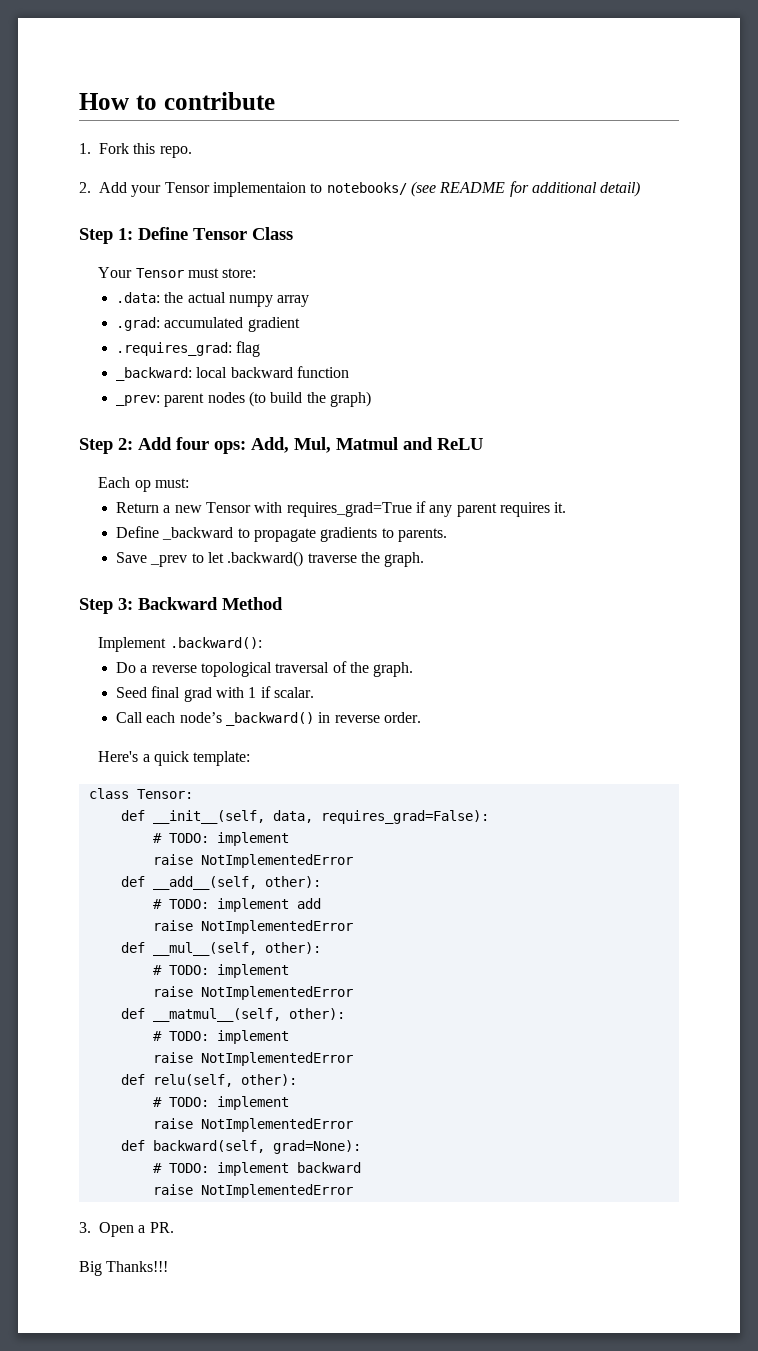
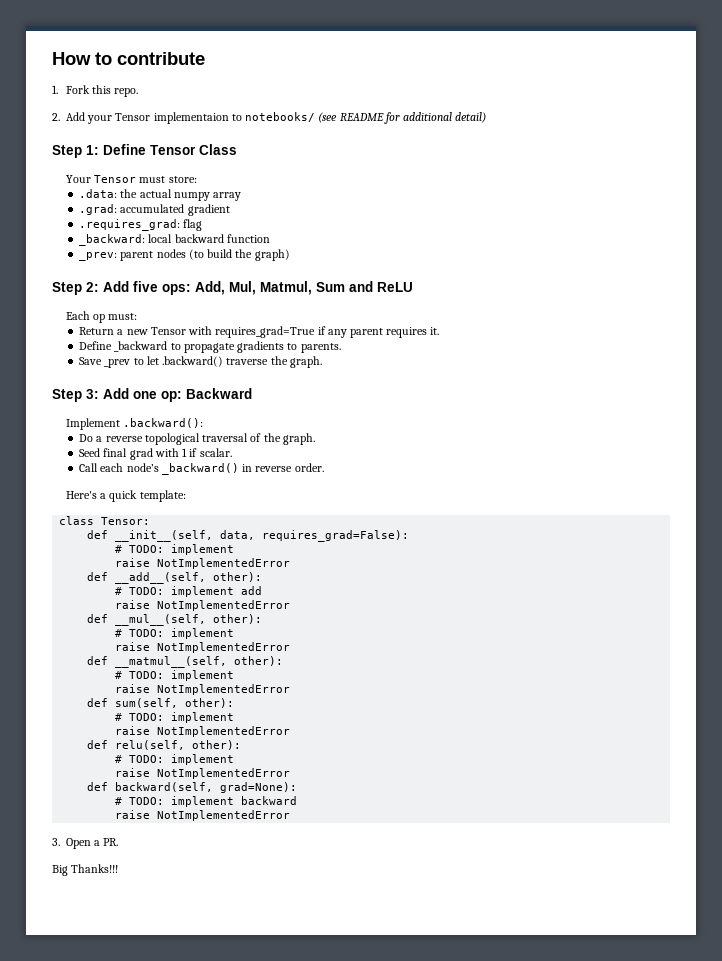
- Step 2: Add four ops: Add, Mul, Matmul and ReLU
+ Step 2: Add five ops: Add, Mul, Matmul, Sum and ReLU
- Step 3: Backward Method
+ Step 3: Add one op: Backward
+ def sum(self, other):
+ # TODO: implement
+ raise NotImplementedError

